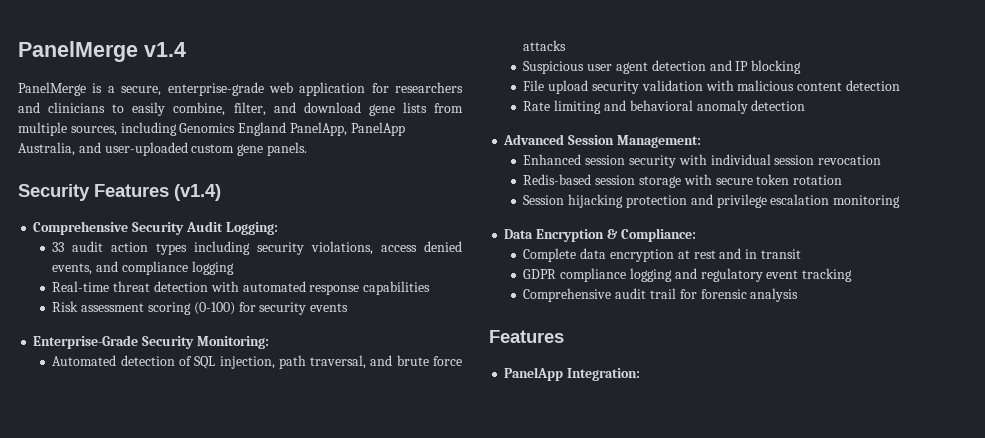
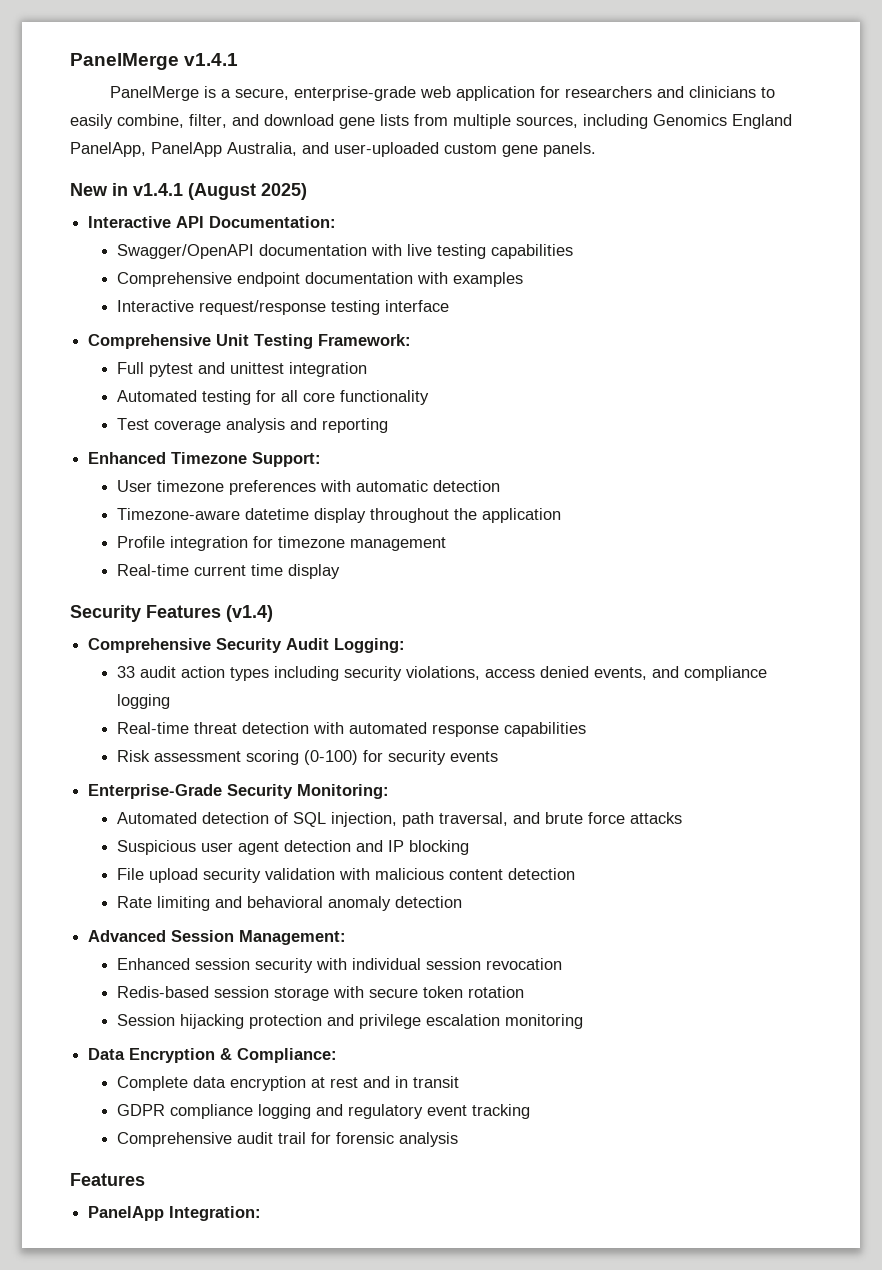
- PanelMerge v1.4
+ PanelMerge v1.4.1
+ New in v1.4.1 (August 2025)
+ Interactive API Documentation:
+ Swagger/OpenAPI documentation with live testing capabilities
+ Comprehensive endpoint documentation with examples
+ Interactive request/response testing interface
+ Comprehensive Unit Testing Framework:
+ Full pytest and unittest integration
+ Automated testing for all core functionality
+ Test coverage analysis and reporting
+ Enhanced Timezone Support:
+ User timezone preferences with automatic detection
+ Timezone-aware datetime display throughout the application
+ Profile integration for timezone management
+ Real-time current time display

